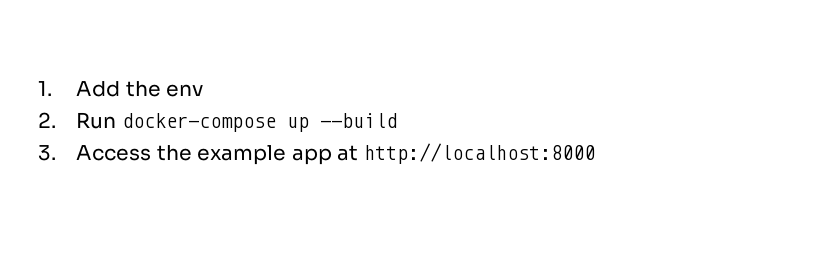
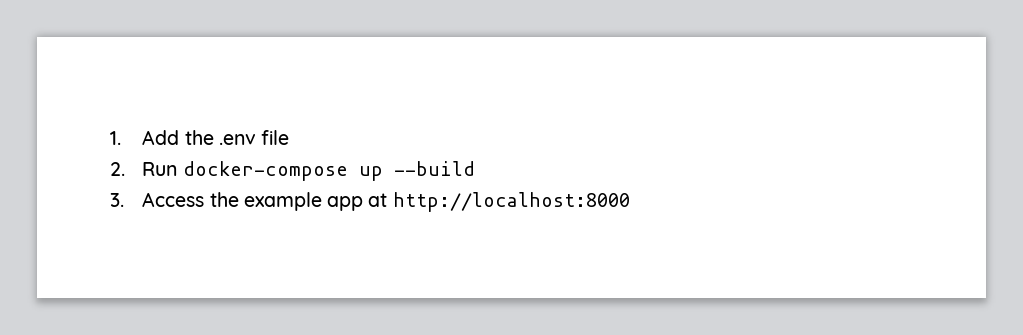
- 1. Add the env
+ 1. Add the .env file

